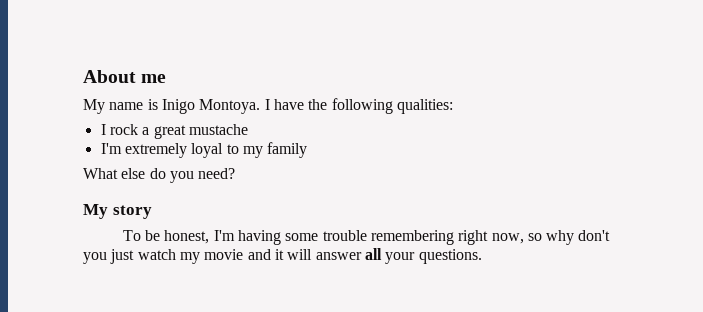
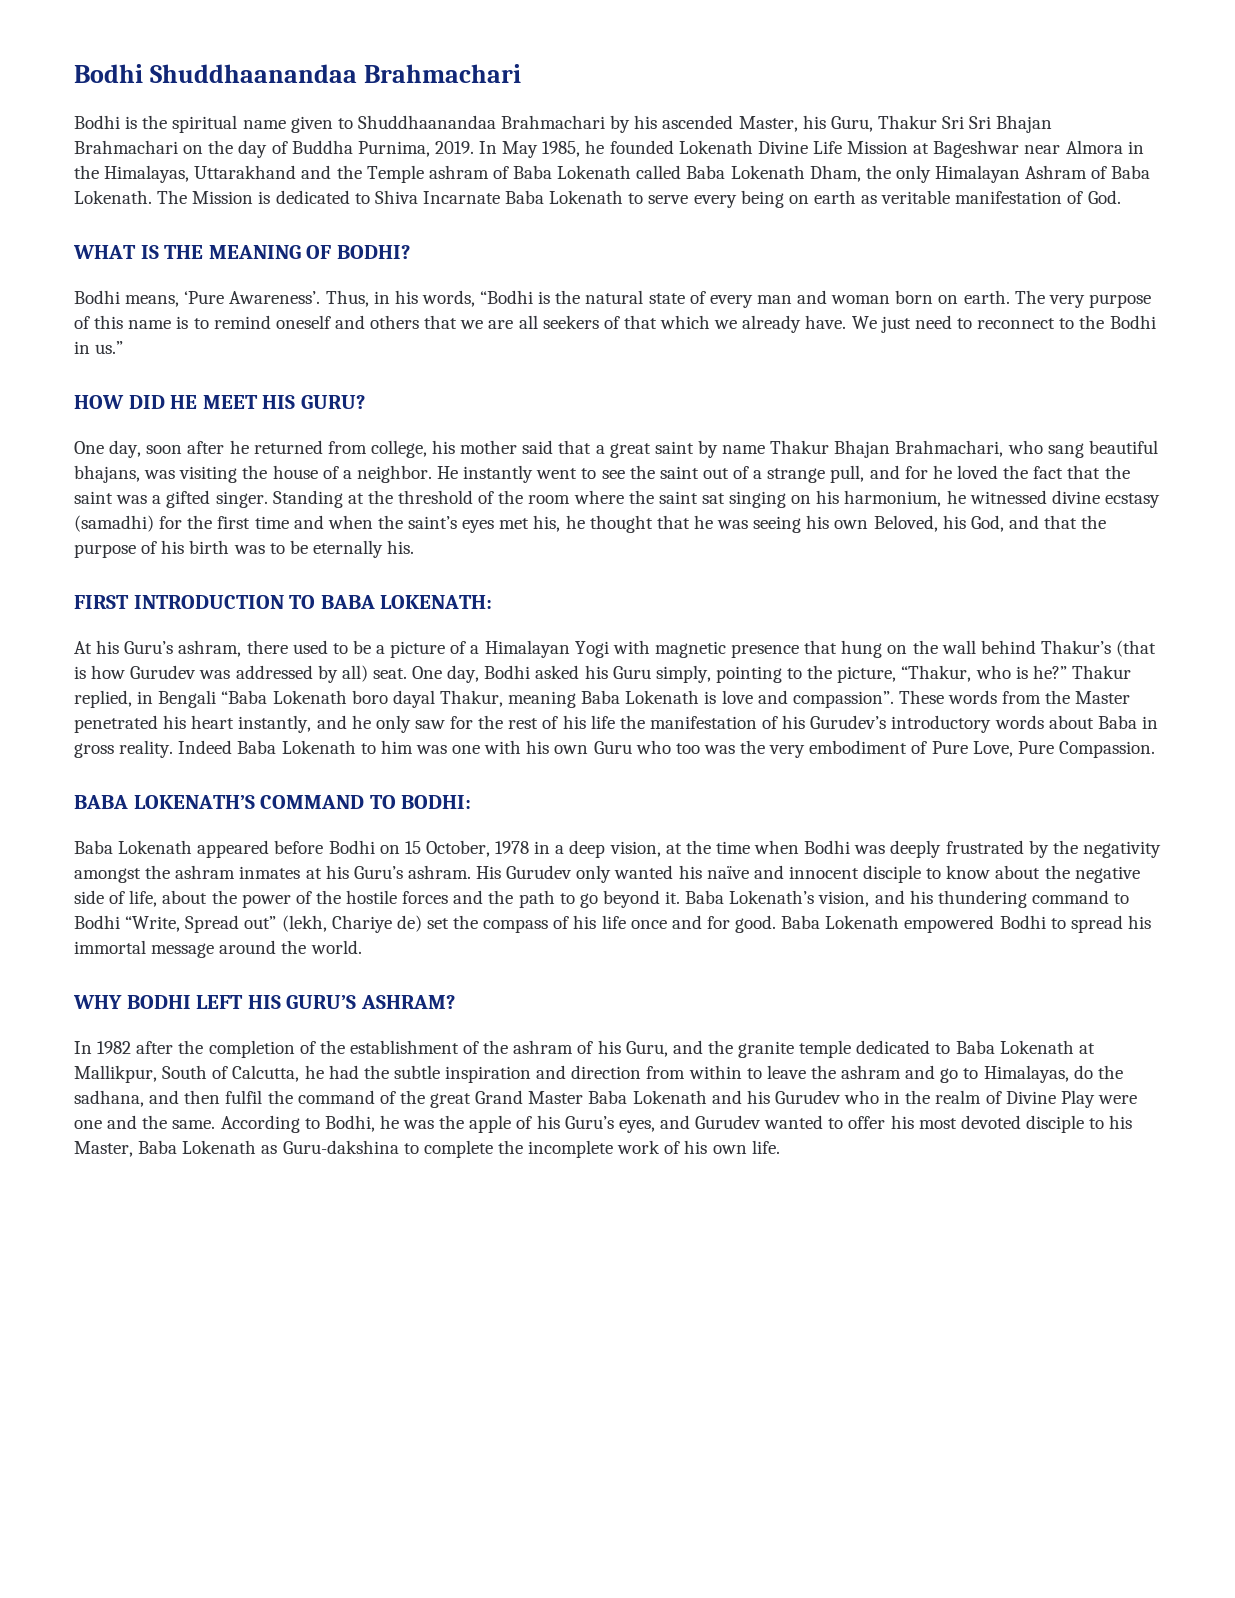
- About me
- My name is Inigo Montoya. I have the following qualities:
- I rock a great mustache
- I'm extremely loyal to my family
- What else do you need?
- My story
- To be honest, I'm having some trouble remembering right now, so why don't you just watch my movie and it will answer all your questions.
+ Bodhi Shuddhaanandaa Brahmachari
+ Bodhi is the spiritual name given to Shuddhaanandaa Brahmachari by his ascended Master, his Guru, Thakur Sri Sri Bhajan Brahmachari on the day of Buddha Purnima, 2019. In May 1985, he founded Lokenath Divine Life Mission at Bageshwar near Almora in the Himalayas, Uttarakhand and the Temple ashram of Baba Lokenath called Baba Lokenath Dham, the only Himalayan Ashram of Baba Lokenath. The Mission is dedicated to Shiva Incarnate Baba Lokenath to serve every being on earth as veritable manifestation of God.
+ WHAT IS THE MEANING OF BODHI?
+ Bodhi means, ‘Pure Awareness’. Thus, in his words, “Bodhi is the natural state of every man and woman born on earth. The very purpose of this name is to remind oneself and others that we are all seekers of that which we already have. We just need to reconnect to the Bodhi in us.”
+ HOW DID HE MEET HIS GURU?
+ One day, soon after he returned from college, his mother said that a great saint by name Thakur Bhajan Brahmachari, who sang beautiful bhajans, was visiting the house of a neighbor. He instantly went to see the saint out of a strange pull, and for he loved the fact that the saint was a gifted singer. Standing at the threshold of the room where the saint sat singing on his harmonium, he witnessed divine ecstasy (samadhi) for the first time and when the saint’s eyes met his, he thought that he was seeing his own Beloved, his God, and that the purpose of his birth was to be eternally his.
+ FIRST INTRODUCTION TO BABA LOKENATH:
+ At his Guru’s ashram, there used to be a picture of a Himalayan Yogi with magnetic presence that hung on the wall behind Thakur’s (that is how Gurudev was addressed by all) seat. One day, Bodhi asked his Guru simply, pointing to the picture, “Thakur, who is he?” Thakur replied, in Bengali “Baba Lokenath boro dayal Thakur, meaning Baba Lokenath is love and compassion”. These words from the Master penetrated his heart instantly, and he only saw for the rest of his life the manifestation of his Gurudev’s introductory words about Baba in gross reality. Indeed Baba Lokenath to him was one with his own Guru who too was the very embodiment of Pure Love, Pure Compassion.
+ BABA LOKENATH’S COMMAND TO BODHI:
+ Baba Lokenath appeared before Bodhi on 15 October, 1978 in a deep vision, at the time when Bodhi was deeply frustrated by the negativity amongst the ashram inmates at his Guru’s ashram. His Gurudev only wanted his naïve and innocent disciple to know about the negative side of life, about the power of the hostile forces and the path to go beyond it. Baba Lokenath’s vision, and his thundering command to Bodhi “Write, Spread out” (lekh, Chariye de) set the compass of his life once and for good. Baba Lokenath empowered Bodhi to spread his immortal message around the world.
+ WHY BODHI LEFT HIS GURU’S ASHRAM?
+ In 1982 after the completion of the establishment of the ashram of his Guru, and the granite temple dedicated to Baba Lokenath at Mallikpur, South of Calcutta, he had the subtle inspiration and direction from within to leave the ashram and go to Himalayas, do the sadhana, and then fulfil the command of the great Grand Master Baba Lokenath and his Gurudev who in the realm of Divine Play were one and the same. According to Bodhi, he was the apple of his Guru’s eyes, and Gurudev wanted to offer his most devoted disciple to his Master, Baba Lokenath as Guru-dakshina to complete the incomplete work of his own life.

